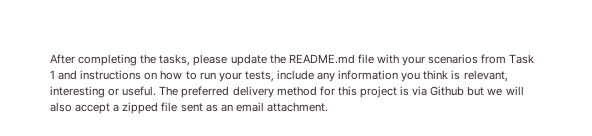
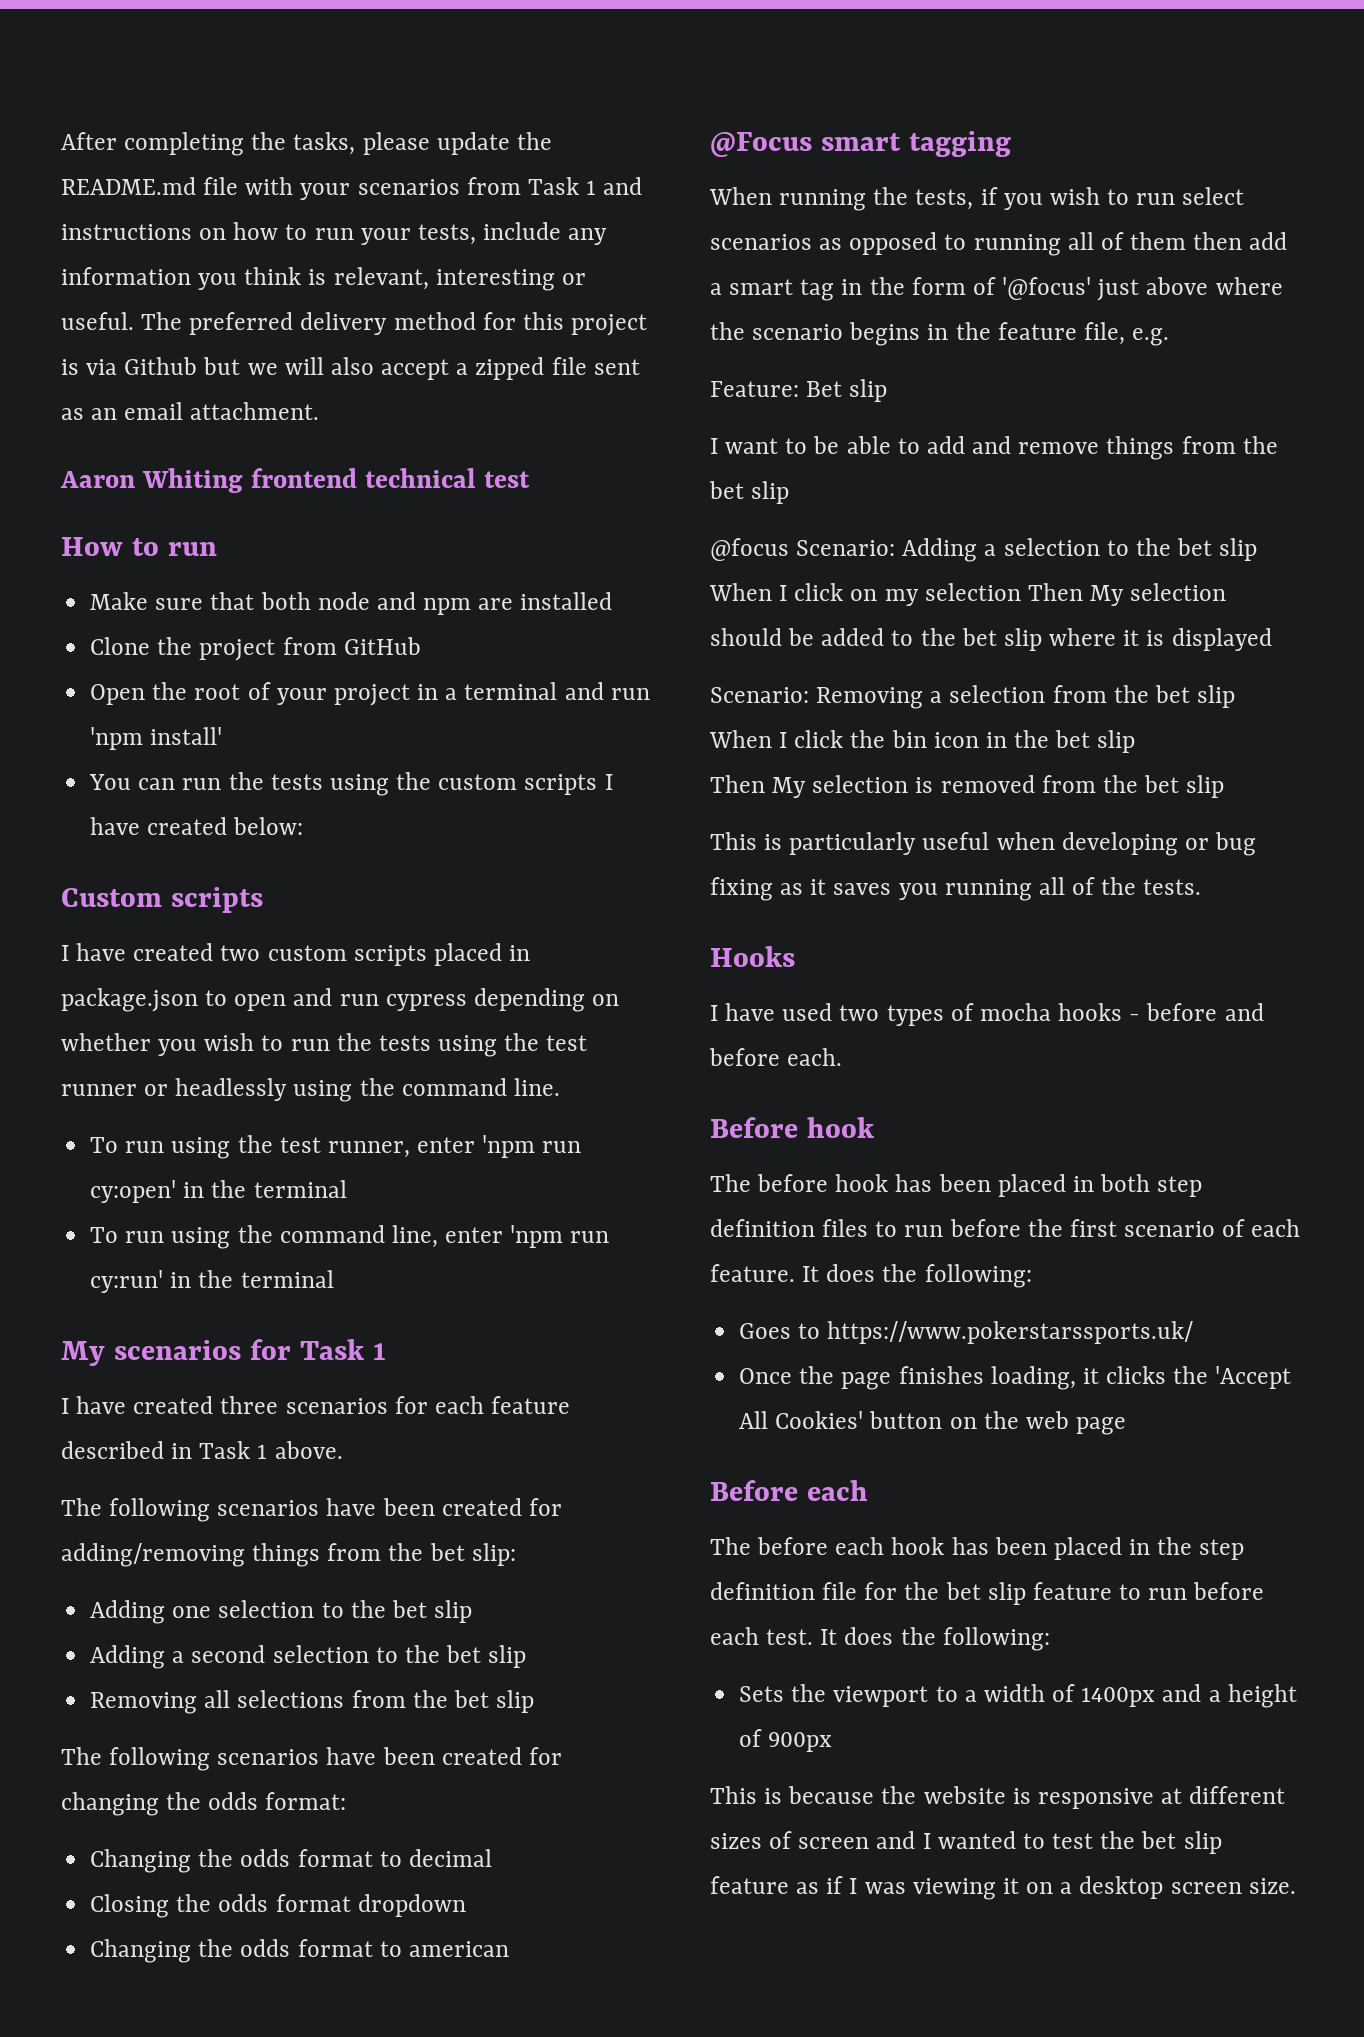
+ Aaron Whiting frontend technical test
+ How to run
+ Make sure that both node and npm are installed
+ Clone the project from GitHub
+ Open the root of your project in a terminal and run 'npm install'
+ You can run the tests using the custom scripts I have created below:
+ Custom scripts
+ I have created two custom scripts placed in package.json to open and run cypress depending on whether you wish to run the tests using the test runner or headlessly using the command line.
+ To run using the test runner, enter 'npm run cy:open' in the terminal
+ To run using the command line, enter 'npm run cy:run' in the terminal
+ My scenarios for Task 1
+ I have created three scenarios for each feature described in Task 1 above.
+ The following scenarios have been created for adding/removing things from the bet slip:
+ Adding one selection to the bet slip
+ Adding a second selection to the bet slip
+ Removing all selections from the bet slip
+ The following scenarios have been created for changing the odds format:
+ Changing the odds format to decimal
+ Closing the odds format dropdown
+ Changing the odds format to american
+ @Focus smart tagging
+ When running the tests, if you wish to run select scenarios as opposed to running all of them then add a smart tag in the form of '@focus' just above where the scenario begins in the feature file, e.g.
+ Feature: Bet slip
+ I want to be able to add and remove things from the bet slip
+ @focus Scenario: Adding a selection to the bet slip When I click on my selection Then My selection should be added to the bet slip where it is displayed
+ Scenario: Removing a selection from the bet slip When I click the bin icon in the bet slip
+ Then My selection is removed from the bet slip
+ This is particularly useful when developing or bug fixing as it saves you running all of the tests.
+ Hooks
+ I have used two types of mocha hooks - before and before each.
+ Before hook
+ The before hook has been placed in both step definition files to run before the first scenario of each feature. It does the following:
+ Goes to https://www.pokerstarssports.uk/
+ Once the page finishes loading, it clicks the 'Accept All Cookies' button on the web page
+ Before each
+ The before each hook has been placed in the step definition file for the bet slip feature to run before each test. It does the following:
+ Sets the viewport to a width of 1400px and a height of 900px
+ This is because the website is responsive at different sizes of screen and I wanted to test the bet slip feature as if I was viewing it on a desktop screen size.

